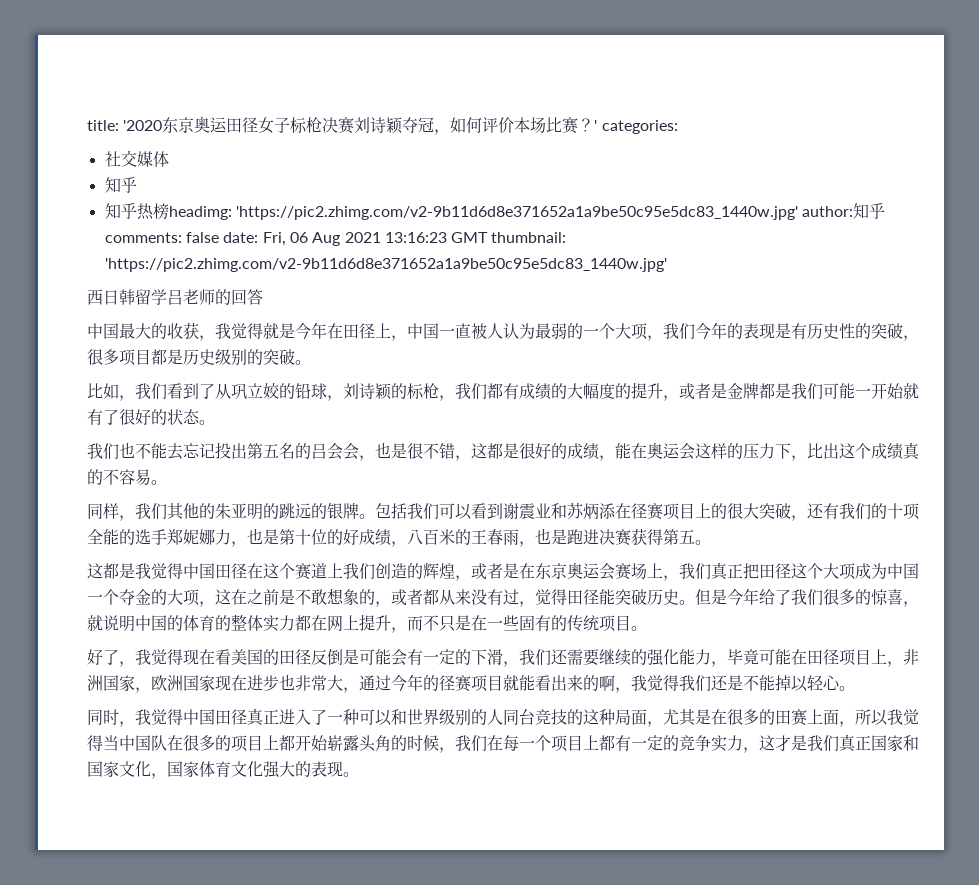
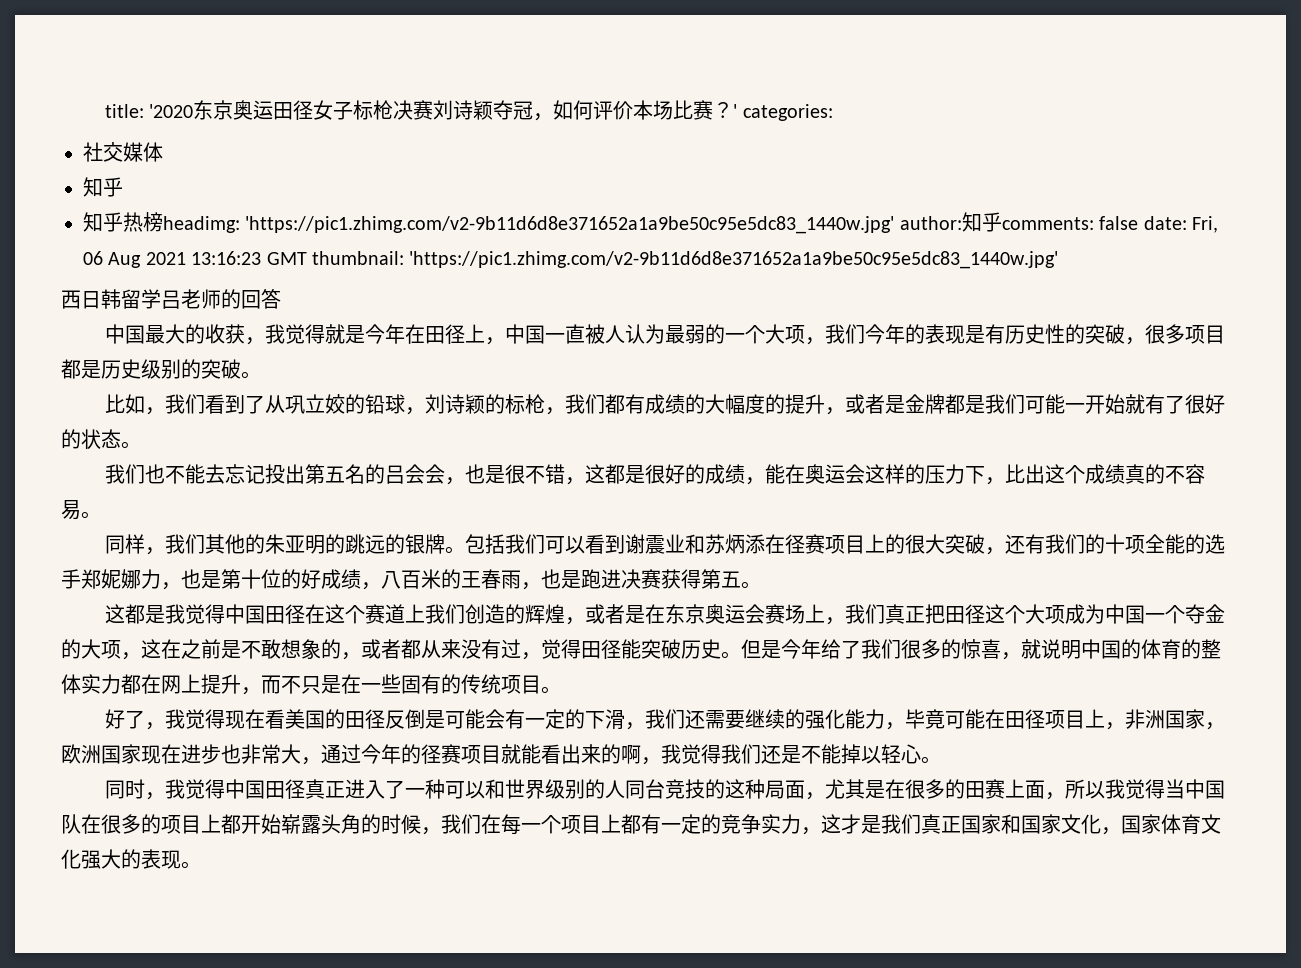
- 知乎热榜headimg: 'https://pic2.zhimg.com/v2-9b11d6d8e371652a1a9be50c95e5dc83_1440w.jpg' author:知乎comments: false date: Fri, 06 Aug 2021 13:16:23 GMT thumbnail: 'https://pic2.zhimg.com/v2-9b11d6d8e371652a1a9be50c95e5dc83_1440w.jpg'
+ 知乎热榜headimg: 'https://pic1.zhimg.com/v2-9b11d6d8e371652a1a9be50c95e5dc83_1440w.jpg' author:知乎comments: false date: Fri, 06 Aug 2021 13:16:23 GMT thumbnail: 'https://pic1.zhimg.com/v2-9b11d6d8e371652a1a9be50c95e5dc83_1440w.jpg'

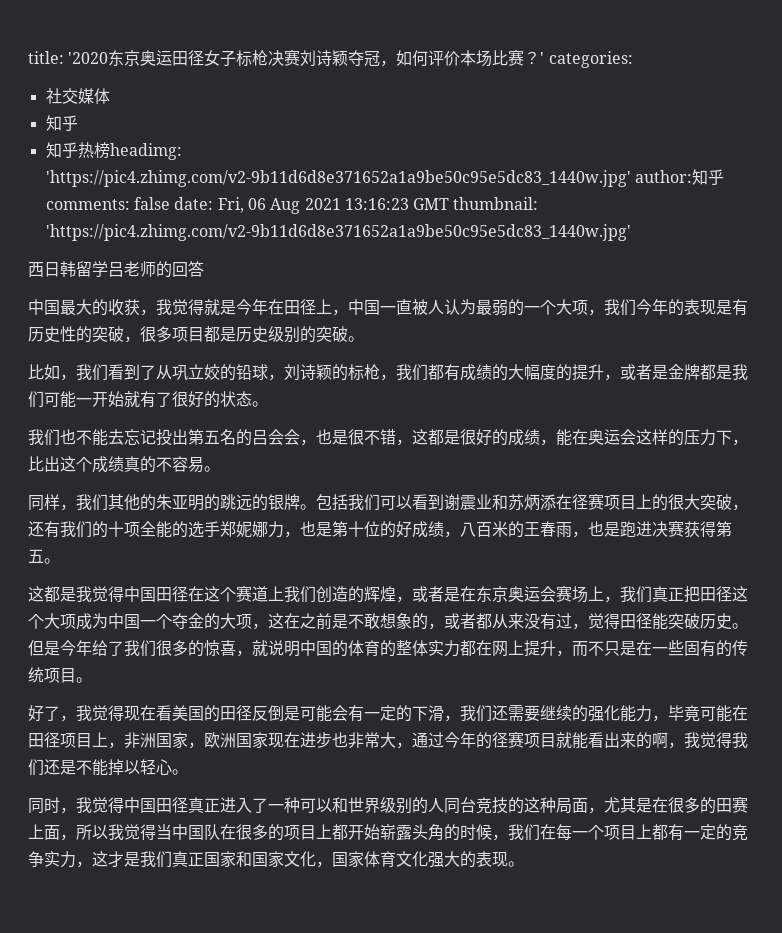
- 知乎热榜headimg: 'https://pic1.zhimg.com/v2-9b11d6d8e371652a1a9be50c95e5dc83_1440w.jpg' author:知乎comments: false date: Fri, 06 Aug 2021 13:16:23 GMT thumbnail: 'https://pic1.zhimg.com/v2-9b11d6d8e371652a1a9be50c95e5dc83_1440w.jpg'
+ 知乎热榜headimg: 'https://pic4.zhimg.com/v2-9b11d6d8e371652a1a9be50c95e5dc83_1440w.jpg' author:知乎comments: false date: Fri, 06 Aug 2021 13:16:23 GMT thumbnail: 'https://pic4.zhimg.com/v2-9b11d6d8e371652a1a9be50c95e5dc83_1440w.jpg'

